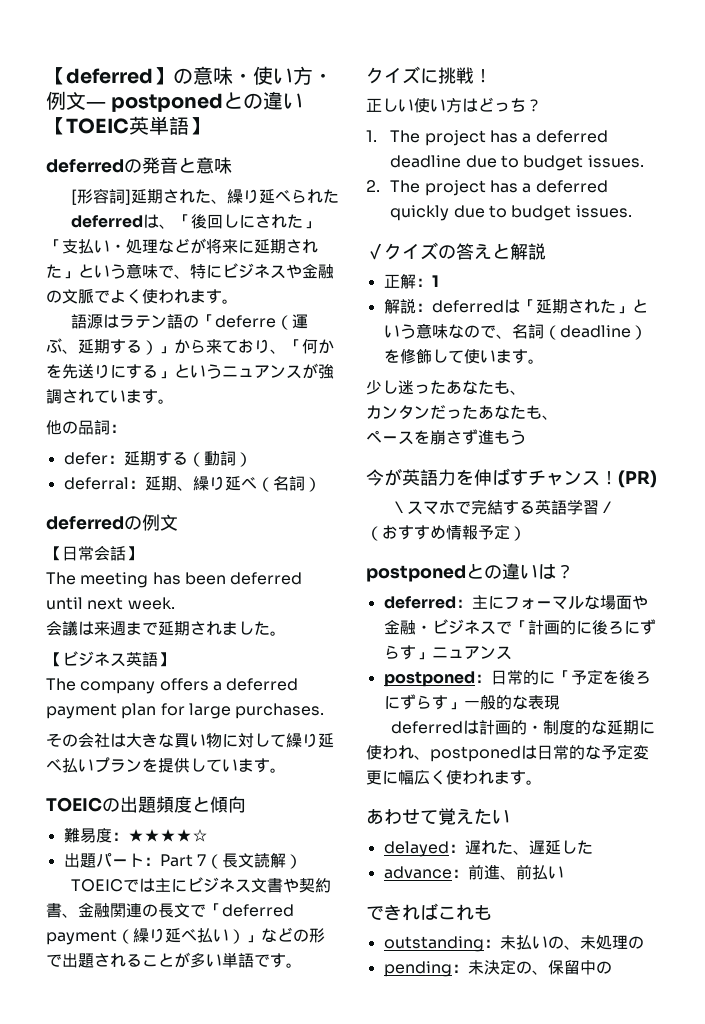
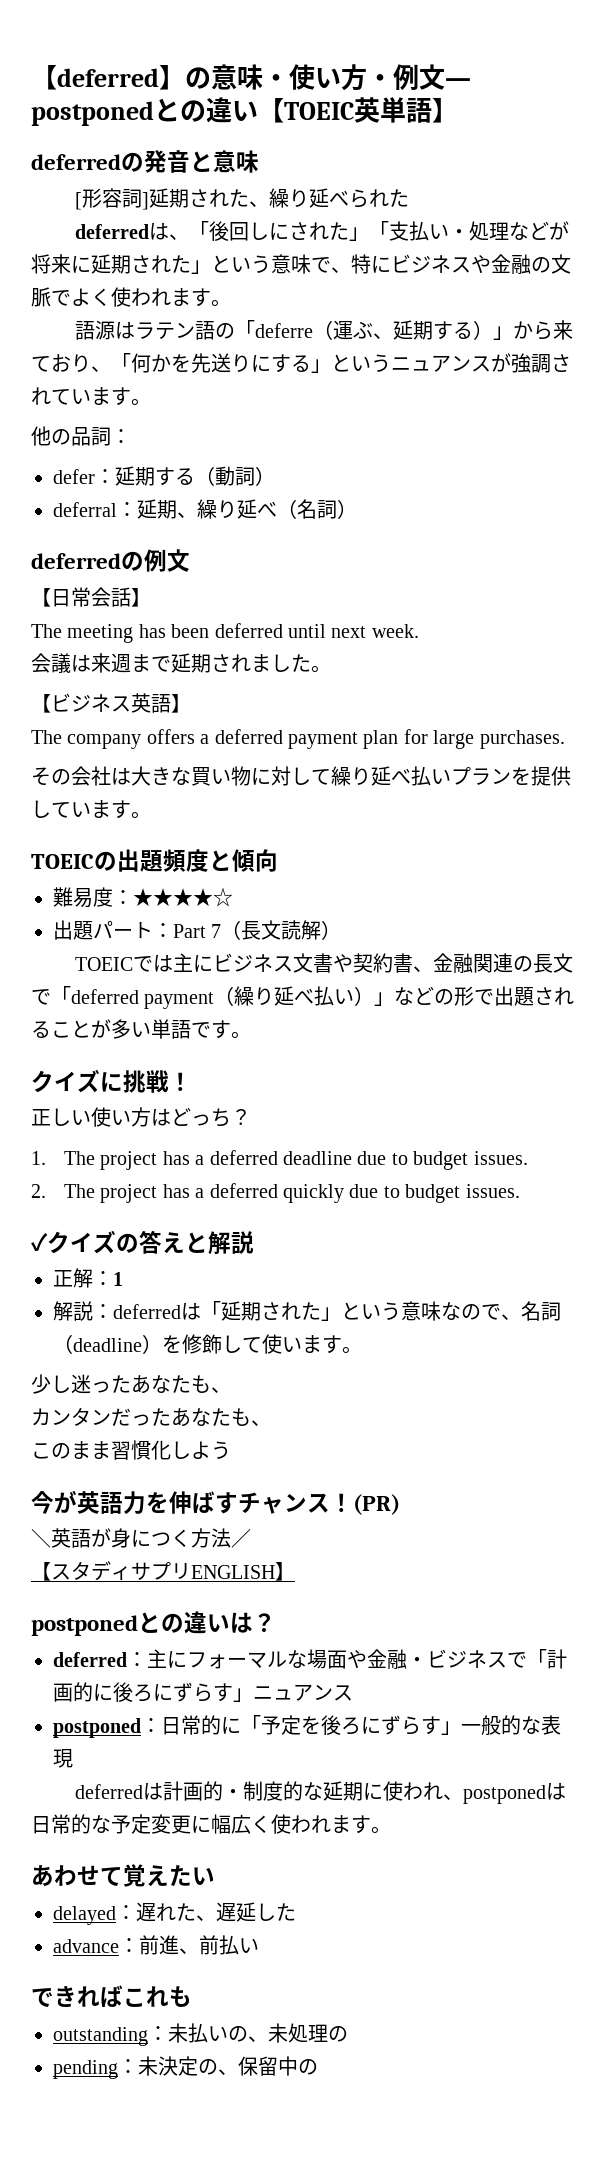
- ペースを崩さず進もう
+ このまま習慣化しよう
- ＼スマホで完結する英語学習／
- （おすすめ情報予定）
+ ＼英語が身につく方法／
+ 【スタディサプリENGLISH】

